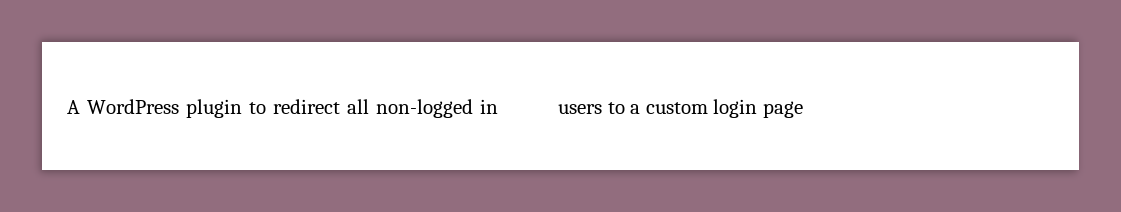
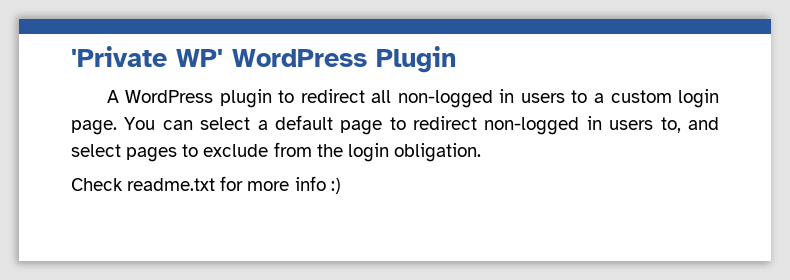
+ 'Private WP' WordPress Plugin
- A WordPress plugin to redirect all non-logged in users to a custom login page
+ A WordPress plugin to redirect all non-logged in users to a custom login page. You can select a default page to redirect non-logged in users to, and select pages to exclude from the login obligation.
+ Check readme.txt for more info :)

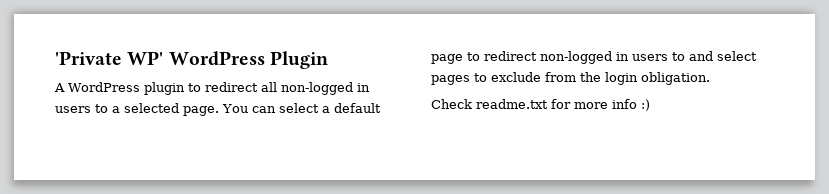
- A WordPress plugin to redirect all non-logged in users to a custom login page.
+ A WordPress plugin to redirect all non-logged in users to a selected page.
- You can select a default page to redirect non-logged in users to, and select pages to exclude from the login obligation.
+ You can select a default page to redirect non-logged in users to and select pages to exclude from the login obligation.

